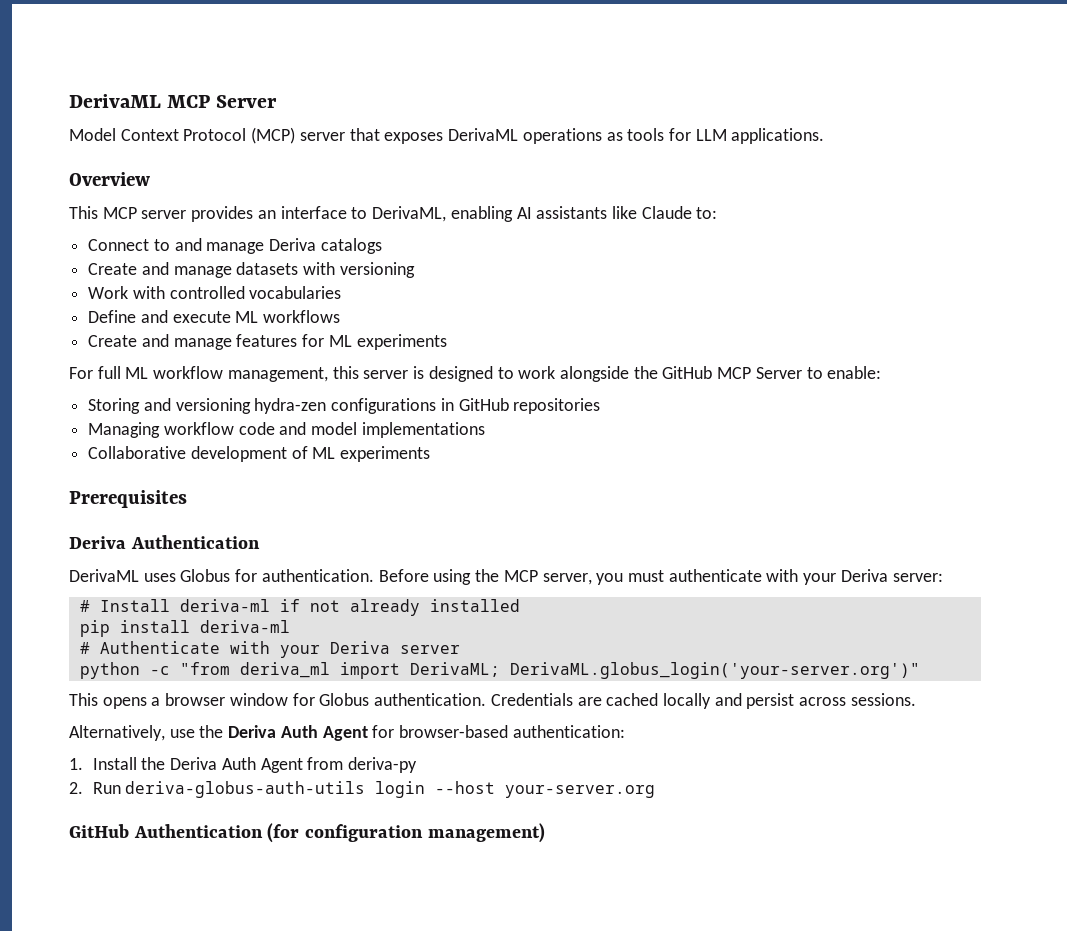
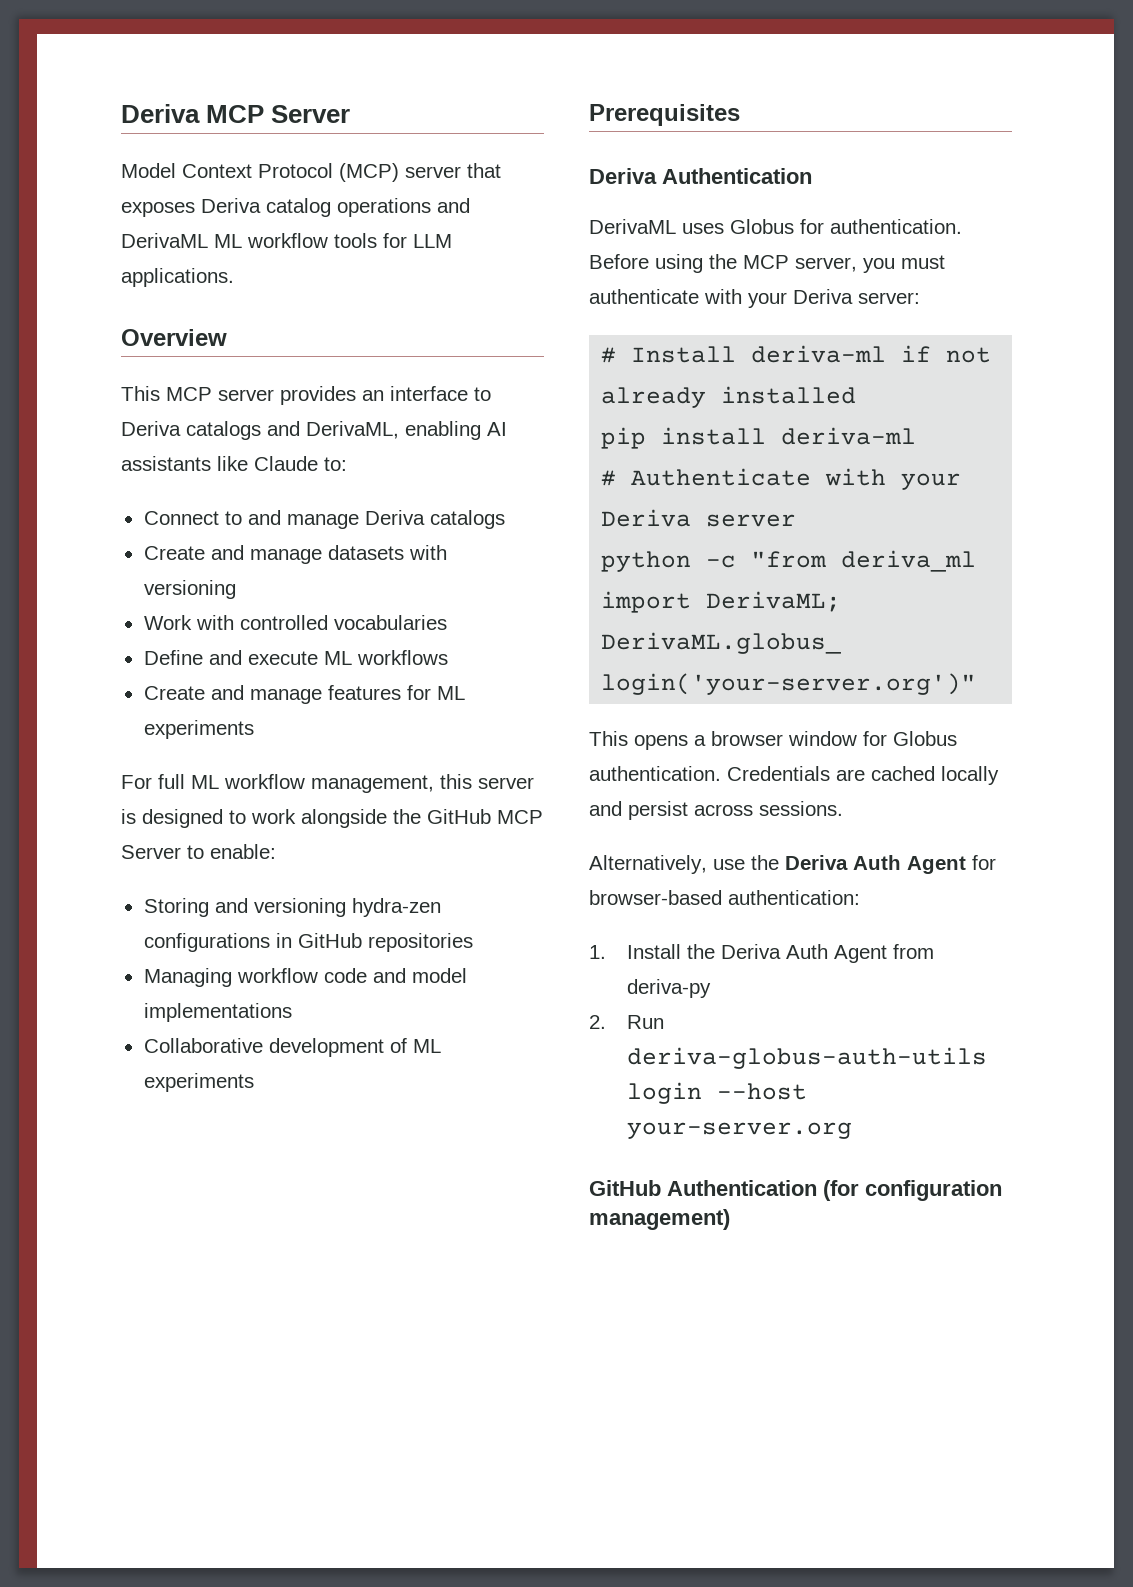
- DerivaML MCP Server
+ Deriva MCP Server
- Model Context Protocol (MCP) server that exposes DerivaML operations as tools for LLM applications.
+ Model Context Protocol (MCP) server that exposes Deriva catalog operations and DerivaML ML workflow tools for LLM applications.
- This MCP server provides an interface to DerivaML, enabling AI assistants like Claude to:
+ This MCP server provides an interface to Deriva catalogs and DerivaML, enabling AI assistants like Claude to:

